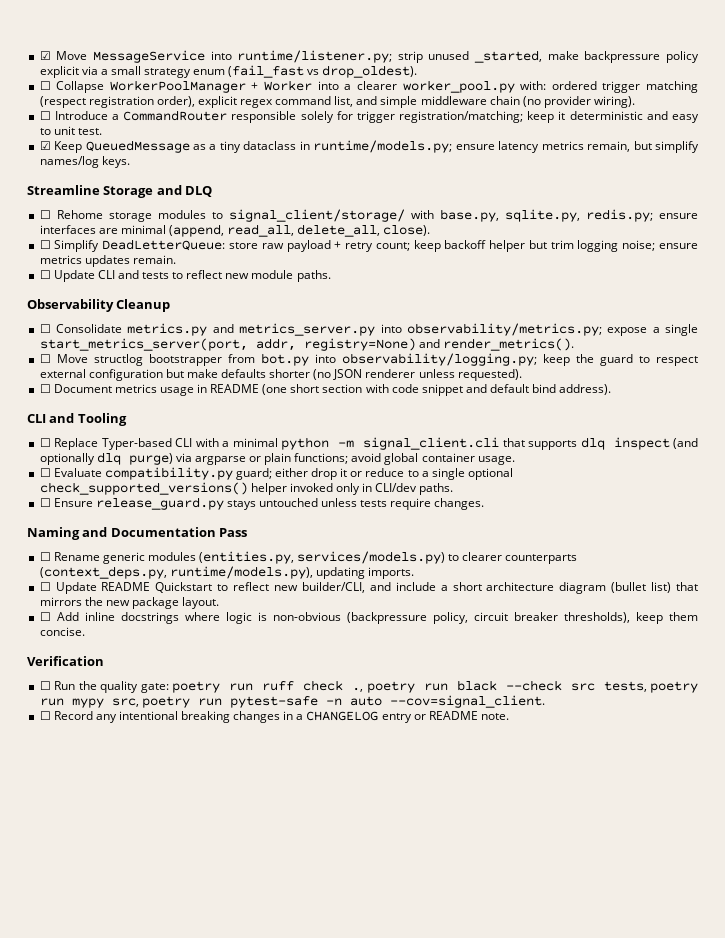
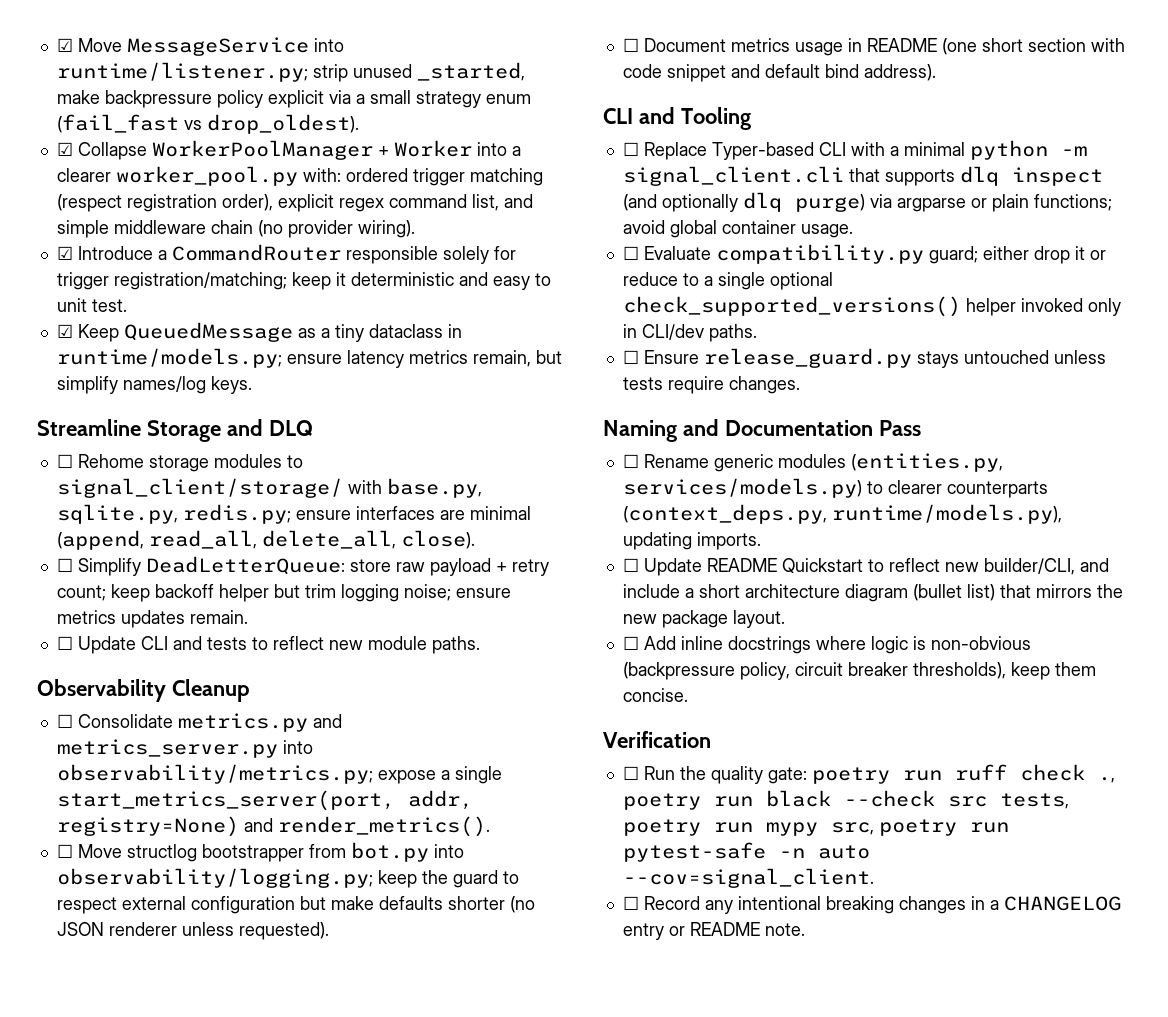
- ☐ Collapse WorkerPoolManager + Worker into a clearer worker_pool.py with: ordered trigger matching (respect registration order), explicit regex command list, and simple middleware chain (no provider wiring).
+ ☑ Collapse WorkerPoolManager + Worker into a clearer worker_pool.py with: ordered trigger matching (respect registration order), explicit regex command list, and simple middleware chain (no provider wiring).
- ☐ Introduce a CommandRouter responsible solely for trigger registration/matching; keep it deterministic and easy to unit test.
+ ☑ Introduce a CommandRouter responsible solely for trigger registration/matching; keep it deterministic and easy to unit test.

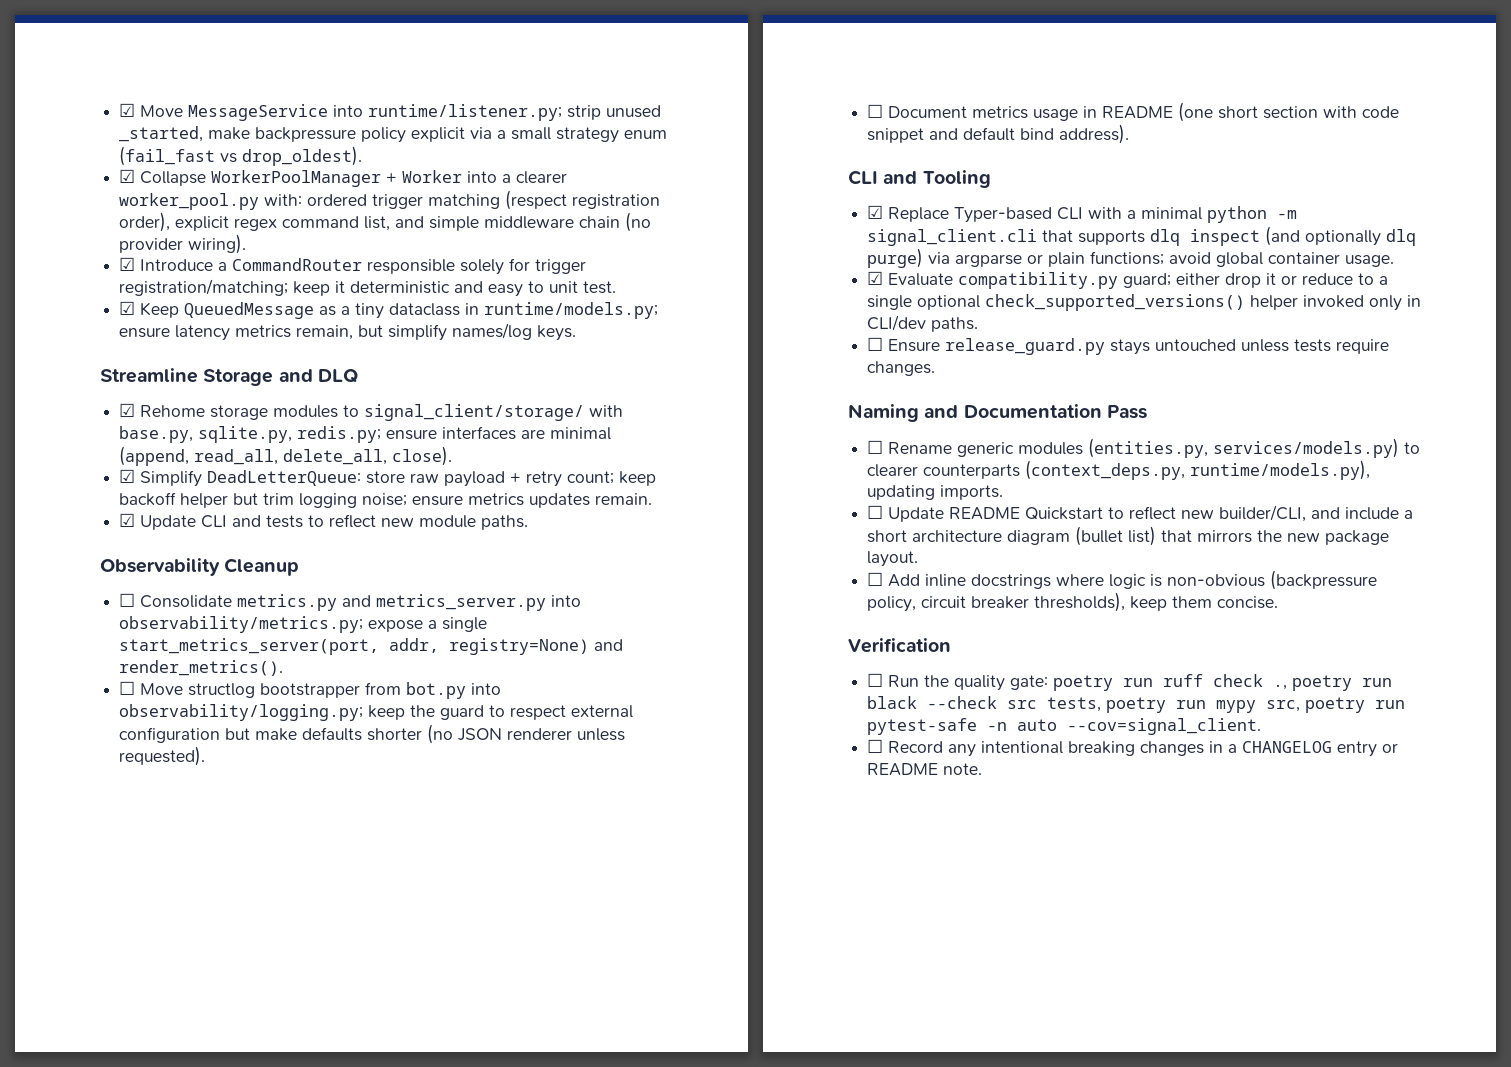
- ☐ Rehome storage modules to signal_client/storage/ with base.py, sqlite.py, redis.py; ensure interfaces are minimal (append, read_all, delete_all, close).
+ ☑ Rehome storage modules to signal_client/storage/ with base.py, sqlite.py, redis.py; ensure interfaces are minimal (append, read_all, delete_all, close).
- ☐ Simplify DeadLetterQueue: store raw payload + retry count; keep backoff helper but trim logging noise; ensure metrics updates remain.
+ ☑ Simplify DeadLetterQueue: store raw payload + retry count; keep backoff helper but trim logging noise; ensure metrics updates remain.
- ☐ Update CLI and tests to reflect new module paths.
+ ☑ Update CLI and tests to reflect new module paths.
- ☐ Replace Typer-based CLI with a minimal python -m signal_client.cli that supports dlq inspect (and optionally dlq purge) via argparse or plain functions; avoid global container usage.
+ ☑ Replace Typer-based CLI with a minimal python -m signal_client.cli that supports dlq inspect (and optionally dlq purge) via argparse or plain functions; avoid global container usage.
- ☐ Evaluate compatibility.py guard; either drop it or reduce to a single optional check_supported_versions() helper invoked only in CLI/dev paths.
+ ☑ Evaluate compatibility.py guard; either drop it or reduce to a single optional check_supported_versions() helper invoked only in CLI/dev paths.

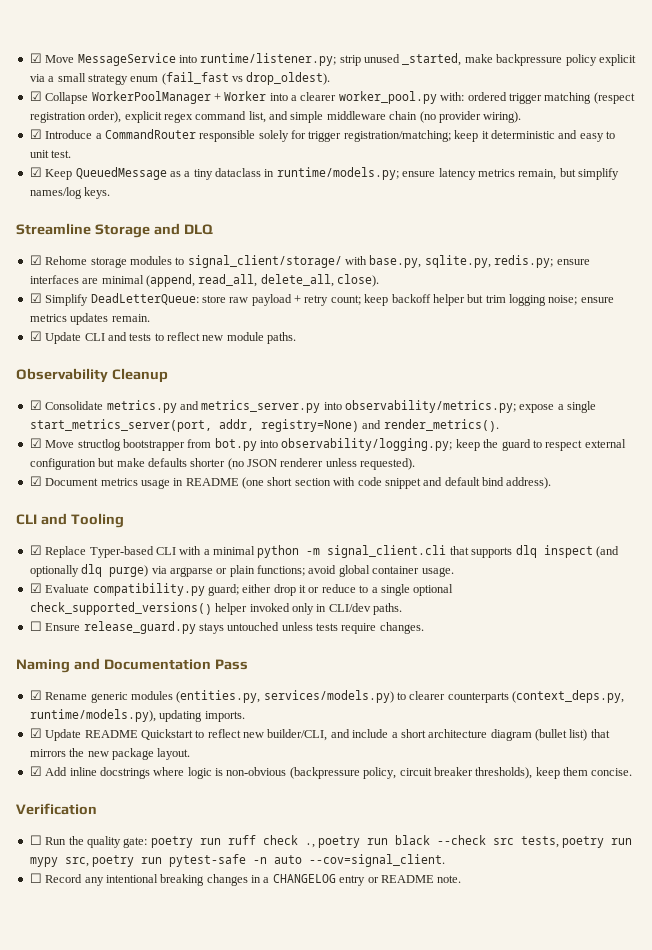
- ☐ Consolidate metrics.py and metrics_server.py into observability/metrics.py; expose a single start_metrics_server(port, addr, registry=None) and render_metrics().
+ ☑ Consolidate metrics.py and metrics_server.py into observability/metrics.py; expose a single start_metrics_server(port, addr, registry=None) and render_metrics().
- ☐ Move structlog bootstrapper from bot.py into observability/logging.py; keep the guard to respect external configuration but make defaults shorter (no JSON renderer unless requested).
+ ☑ Move structlog bootstrapper from bot.py into observability/logging.py; keep the guard to respect external configuration but make defaults shorter (no JSON renderer unless requested).
- ☐ Document metrics usage in README (one short section with code snippet and default bind address).
+ ☑ Document metrics usage in README (one short section with code snippet and default bind address).
- ☐ Rename generic modules (entities.py, services/models.py) to clearer counterparts (context_deps.py, runtime/models.py), updating imports.
+ ☑ Rename generic modules (entities.py, services/models.py) to clearer counterparts (context_deps.py, runtime/models.py), updating imports.
- ☐ Update README Quickstart to reflect new builder/CLI, and include a short architecture diagram (bullet list) that mirrors the new package layout.
+ ☑ Update README Quickstart to reflect new builder/CLI, and include a short architecture diagram (bullet list) that mirrors the new package layout.
- ☐ Add inline docstrings where logic is non-obvious (backpressure policy, circuit breaker thresholds), keep them concise.
+ ☑ Add inline docstrings where logic is non-obvious (backpressure policy, circuit breaker thresholds), keep them concise.

